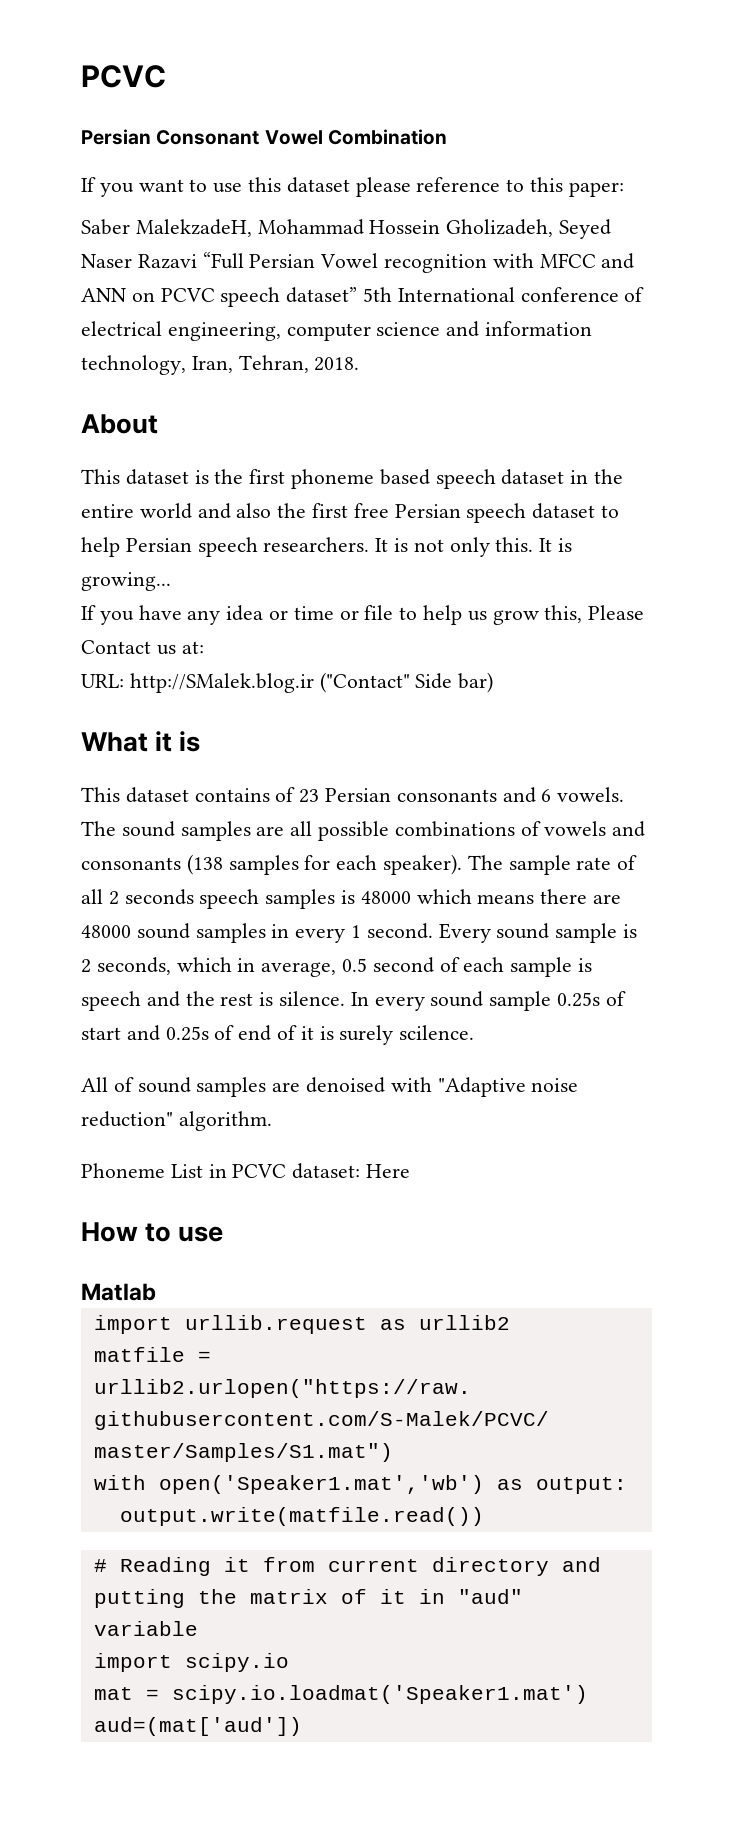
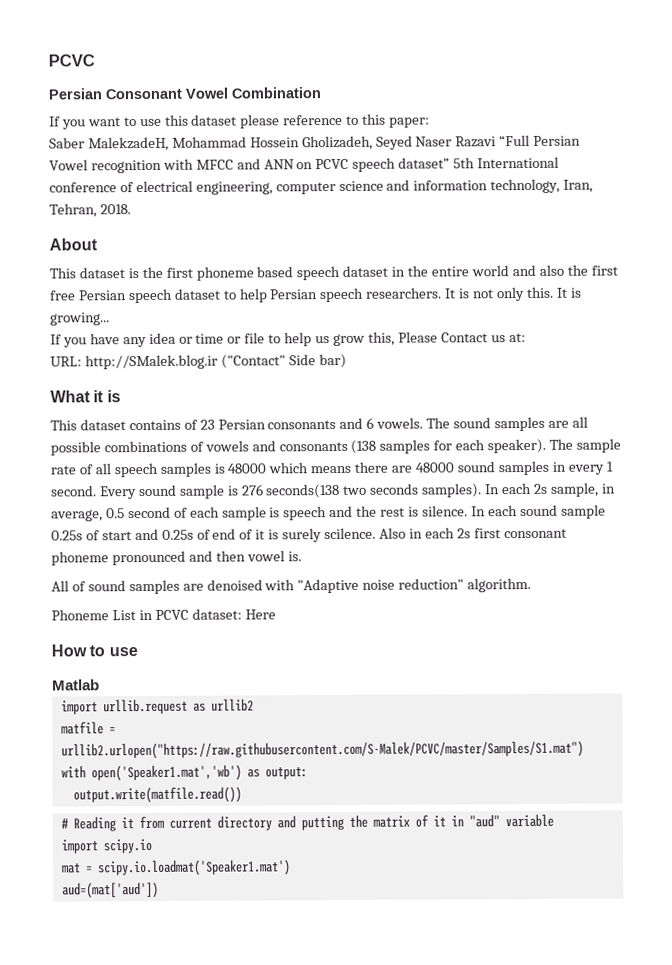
- The sample rate of all 2 seconds speech samples is 48000 which means there are 48000 sound samples in every 1 second.
+ The sample rate of all speech samples is 48000 which means there are 48000 sound samples in every 1 second.
- Every sound sample is 2 seconds, which in average, 0.5 second of each sample is speech and the rest is silence.
+ Every sound sample is 276 seconds(138 two seconds samples). In each 2s sample, in average, 0.5 second of each sample is speech and the rest is silence.
- In every sound sample 0.25s of start and 0.25s of end of it is surely scilence.
+ In each sound sample 0.25s of start and 0.25s of end of it is surely scilence. Also in each 2s first consonant phoneme pronounced and then vowel is.

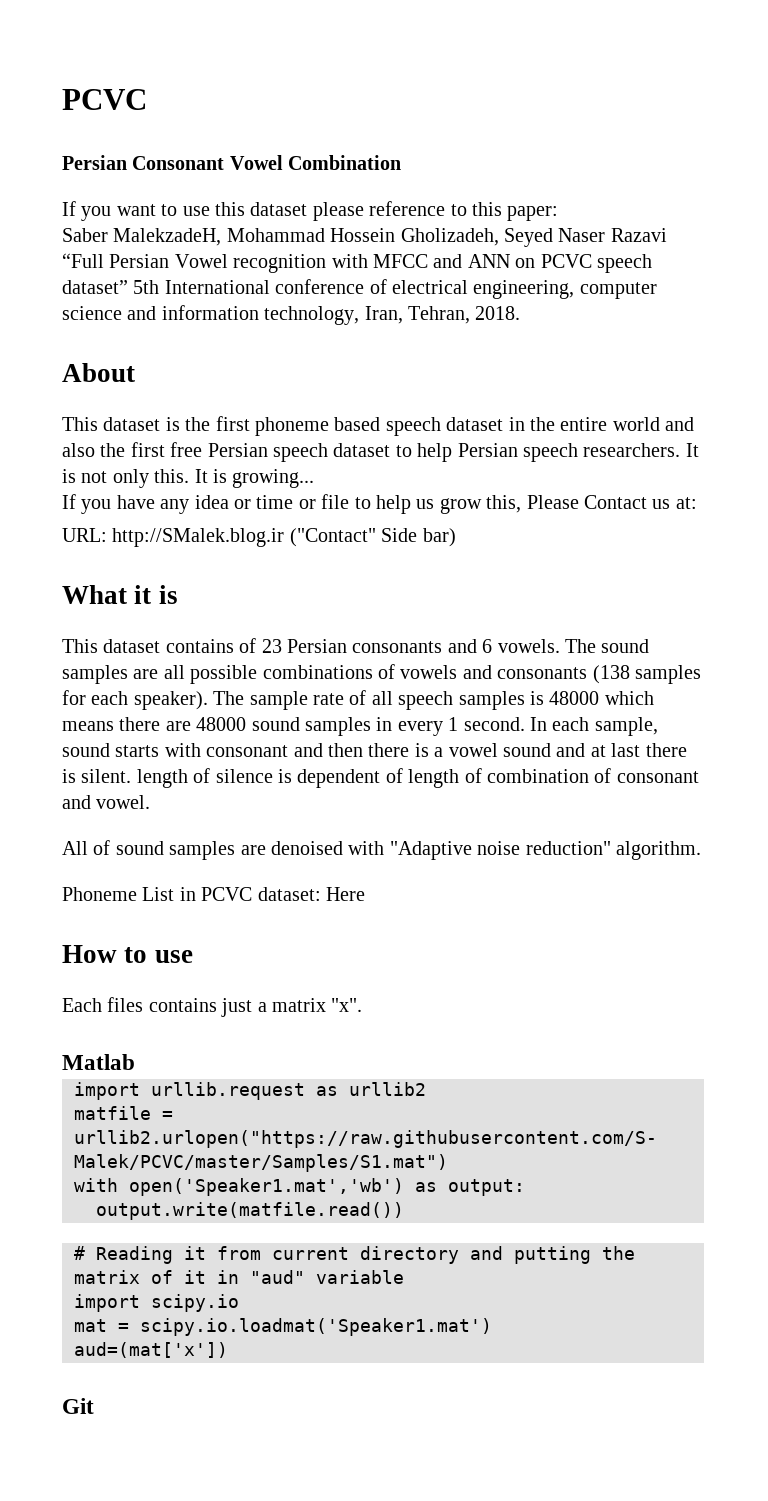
- Every sound sample is 276 seconds(138 two seconds samples). In each 2s sample, in average, 0.5 second of each sample is speech and the rest is silence. In each sound sample 0.25s of start and 0.25s of end of it is surely scilence. Also in each 2s first consonant phoneme pronounced and then vowel is.
+ In each sample, sound starts with consonant and then there is a vowel sound and at last there is silent. length of silence is dependent of length of combination of consonant and vowel.
+ Each files contains just a matrix "x".
- aud=(mat['aud'])
+ aud=(mat['x'])
+ Git

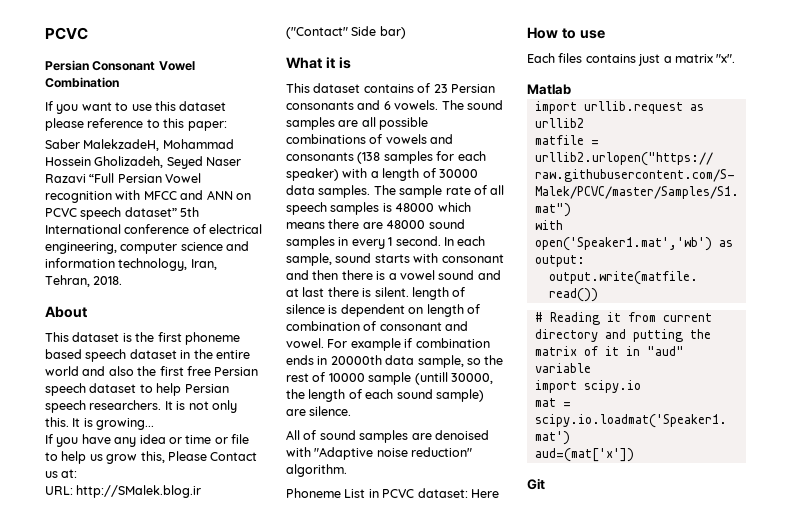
- The sound samples are all possible combinations of vowels and consonants (138 samples for each speaker).
+ The sound samples are all possible combinations of vowels and consonants (138 samples for each speaker) with a length of 30000 data samples.
- In each sample, sound starts with consonant and then there is a vowel sound and at last there is silent. length of silence is dependent of length of combination of consonant and vowel.
+ In each sample, sound starts with consonant and then there is a vowel sound and at last there is silent. length of silence is dependent on length of combination of consonant and vowel. For example if combination ends in 20000th data sample, so the rest of 10000 sample (untill 30000, the length of each sound sample) are silence.

